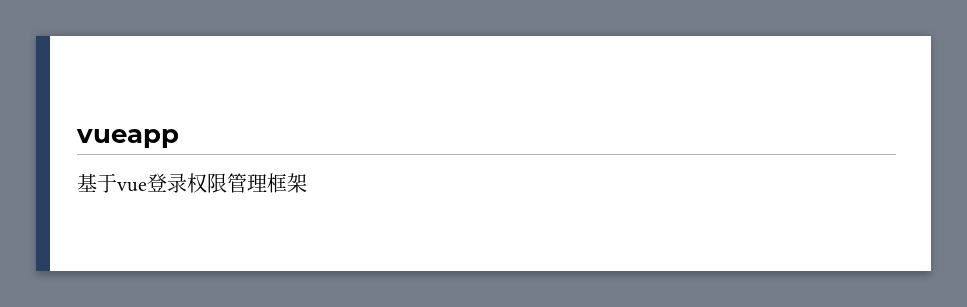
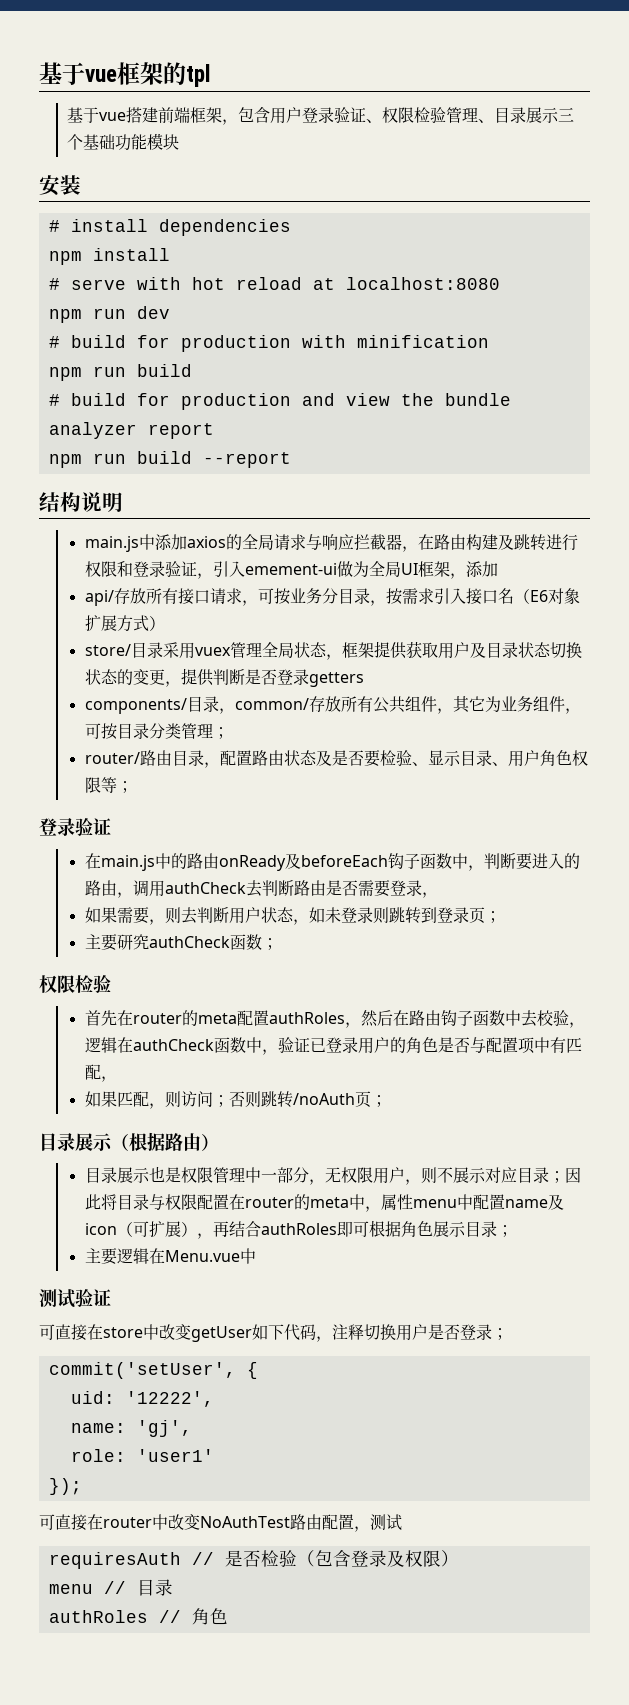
- vueapp
- 基于vue登录权限管理框架
+ 基于vue框架的tpl
+ 基于vue搭建前端框架，包含用户登录验证、权限检验管理、目录展示三个基础功能模块
+ 安装
+ # install dependencies
+ npm install
+ # serve with hot reload at localhost:8080
+ npm run dev
+ # build for production with minification
+ npm run build
+ # build for production and view the bundle analyzer report
+ npm run build --report
+ 结构说明
+ main.js中添加axios的全局请求与响应拦截器，在路由构建及跳转进行权限和登录验证，引入emement-ui做为全局UI框架，添加
+ api/存放所有接口请求，可按业务分目录，按需求引入接口名（E6对象扩展方式）
+ store/目录采用vuex管理全局状态，框架提供获取用户及目录状态切换状态的变更，提供判断是否登录getters
+ components/目录，common/存放所有公共组件，其它为业务组件，可按目录分类管理；
+ router/路由目录，配置路由状态及是否要检验、显示目录、用户角色权限等；
+ 登录验证
+ 在main.js中的路由onReady及beforeEach钩子函数中，判断要进入的路由，调用authCheck去判断路由是否需要登录，
+ 如果需要，则去判断用户状态，如未登录则跳转到登录页；
+ 主要研究authCheck函数；
+ 权限检验
+ 首先在router的meta配置authRoles，然后在路由钩子函数中去校验，逻辑在authCheck函数中，验证已登录用户的角色是否与配置项中有匹配，
+ 如果匹配，则访问；否则跳转/noAuth页；
+ 目录展示（根据路由）
+ 目录展示也是权限管理中一部分，无权限用户，则不展示对应目录；因此将目录与权限配置在router的meta中，属性menu中配置name及icon（可扩展），再结合authRoles即可根据角色展示目录；
+ 主要逻辑在Menu.vue中
+ 测试验证
+ 可直接在store中改变getUser如下代码，注释切换用户是否登录；
+ commit('setUser', {
+ uid: '12222',
+ name: 'gj',
+ role: 'user1'
+ });
+ 可直接在router中改变NoAuthTest路由配置，测试
+ requiresAuth // 是否检验（包含登录及权限）
+ menu // 目录
+ authRoles // 角色

